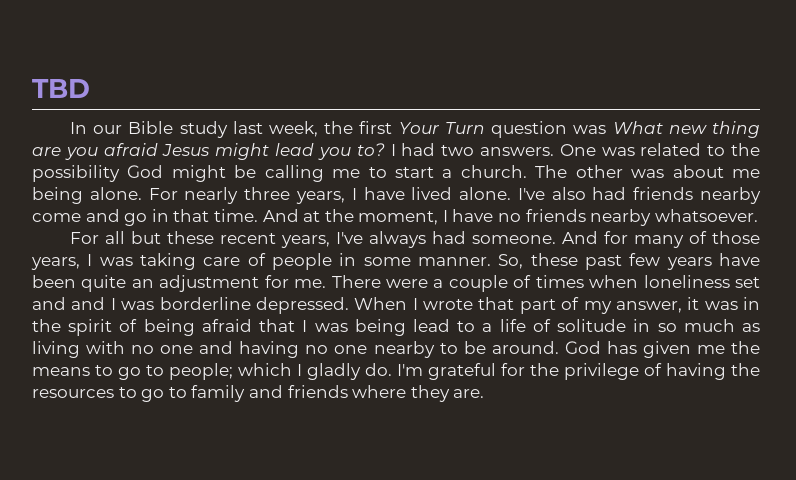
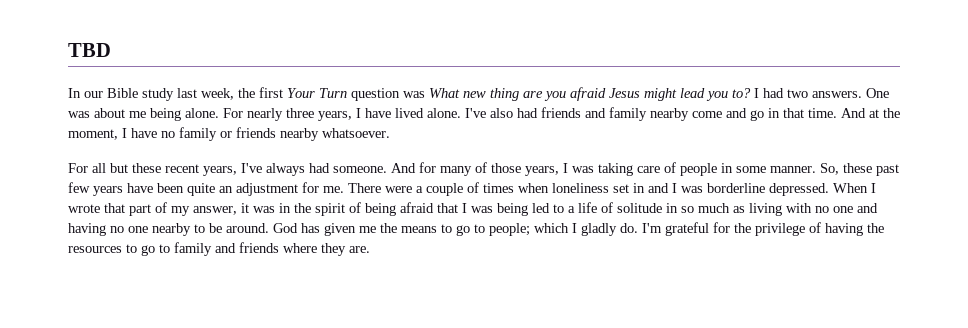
- One was related to the possibility God might be calling me to start a church. The other was about me being alone.
+ One was about me being alone.
- I've also had friends nearby come and go in that time.
+ I've also had friends and family nearby come and go in that time.
- And at the moment, I have no friends nearby whatsoever.
+ And at the moment, I have no family or friends nearby whatsoever.
- There were a couple of times when loneliness set and and I was borderline depressed.
+ There were a couple of times when loneliness set in and I was borderline depressed.
- When I wrote that part of my answer, it was in the spirit of being afraid that I was being lead to a life of solitude in so much as living with no one and having no one nearby to be around.
+ When I wrote that part of my answer, it was in the spirit of being afraid that I was being led to a life of solitude in so much as living with no one and having no one nearby to be around.

